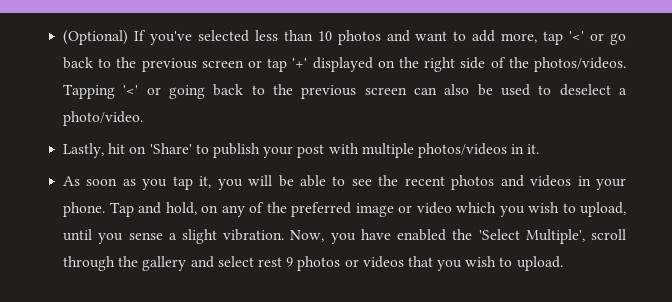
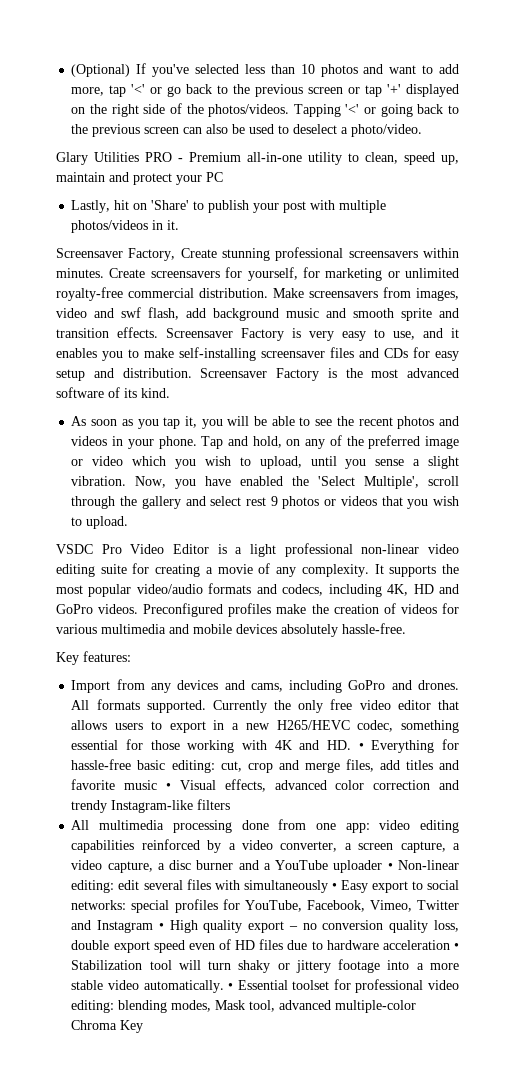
+ Glary Utilities PRO - Premium all-in-one utility to clean, speed up, maintain and protect your PC
+ Screensaver Factory, Create stunning professional screensavers within minutes. Create screensavers for yourself, for marketing or unlimited royalty-free commercial distribution. Make screensavers from images, video and swf flash, add background music and smooth sprite and transition effects. Screensaver Factory is very easy to use, and it enables you to make self-installing screensaver files and CDs for easy setup and distribution. Screensaver Factory is the most advanced software of its kind.
+ VSDC Pro Video Editor is a light professional non-linear video editing suite for creating a movie of any complexity. It supports the most popular video/audio formats and codecs, including 4K, HD and GoPro videos. Preconfigured profiles make the creation of videos for various multimedia and mobile devices absolutely hassle-free.
+ Key features:
+ Import from any devices and cams, including GoPro and drones. All formats supported. Сurrently the only free video editor that allows users to export in a new H265/HEVC codec, something essential for those working with 4K and HD. • Everything for hassle-free basic editing: cut, crop and merge files, add titles and favorite music • Visual effects, advanced color correction and trendy Instagram-like filters
+ All multimedia processing done from one app: video editing capabilities reinforced by a video converter, a screen capture, a video capture, a disc burner and a YouTube uploader • Non-linear editing: edit several files with simultaneously • Easy export to social networks: special profiles for YouTube, Facebook, Vimeo, Twitter and Instagram • High quality export – no conversion quality loss, double export speed even of HD files due to hardware acceleration • Stabilization tool will turn shaky or jittery footage into a more stable video automatically. • Essential toolset for professional video editing: blending modes, Mask tool, advanced multiple-color Chroma Key

